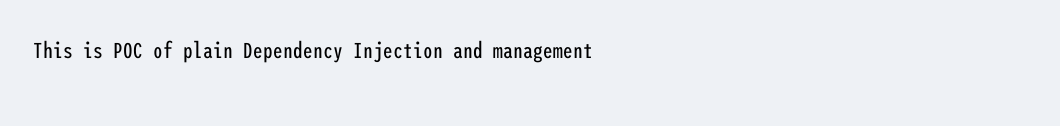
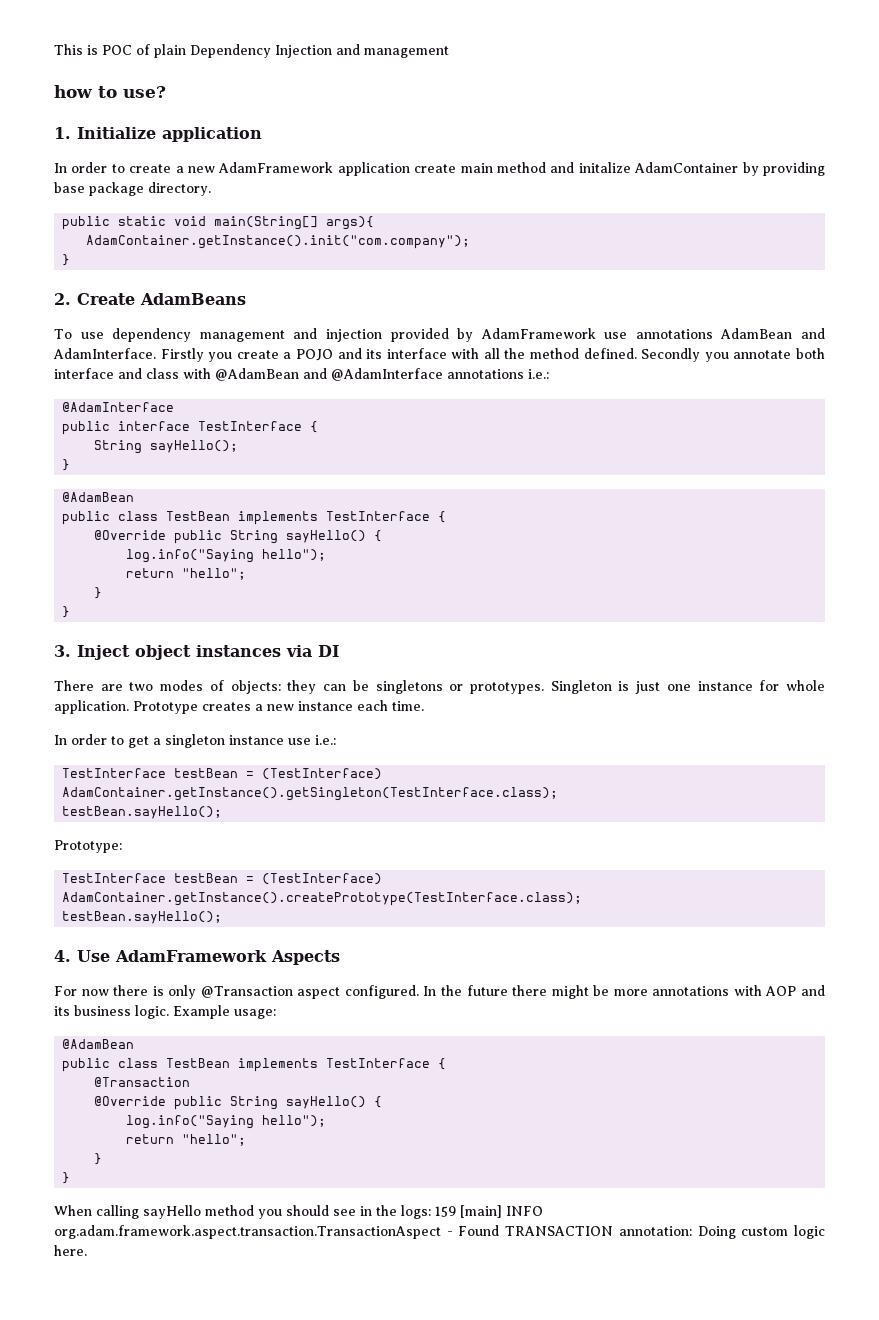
+ how to use?
+ 1. Initialize application
+ In order to create a new AdamFramework application create main method and initalize AdamContainer by providing base package directory.
+ public static void main(String[] args){
+ AdamContainer.getInstance().init("com.company");
+ }
+ 2. Create AdamBeans
+ To use dependency management and injection provided by AdamFramework use annotations AdamBean and AdamInterface. Firstly you create a POJO and its interface with all the method defined. Secondly you annotate both interface and class with @AdamBean and @AdamInterface annotations i.e.:
+ @AdamInterface
+ public interface TestInterface {
+ String sayHello();
+ }
+ @AdamBean
+ public class TestBean implements TestInterface {
+ @Override public String sayHello() {
+ log.info("Saying hello");
+ return "hello";
+ }
+ }
+ 3. Inject object instances via DI
+ There are two modes of objects: they can be singletons or prototypes. Singleton is just one instance for whole application. Prototype creates a new instance each time.
+ In order to get a singleton instance use i.e.:
+ TestInterface testBean = (TestInterface) AdamContainer.getInstance().getSingleton(TestInterface.class);
+ testBean.sayHello();
+ Prototype:
+ TestInterface testBean = (TestInterface) AdamContainer.getInstance().createPrototype(TestInterface.class);
+ testBean.sayHello();
+ 4. Use AdamFramework Aspects
+ For now there is only @Transaction aspect configured. In the future there might be more annotations with AOP and its business logic. Example usage:
+ @AdamBean
+ public class TestBean implements TestInterface {
+ @Transaction
+ @Override public String sayHello() {
+ log.info("Saying hello");
+ return "hello";
+ }
+ }
+ When calling sayHello method you should see in the logs: 159 [main] INFO org.adam.framework.aspect.transaction.TransactionAspect - Found TRANSACTION annotation: Doing custom logic here.

